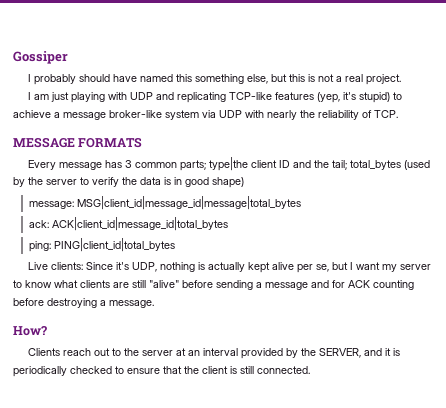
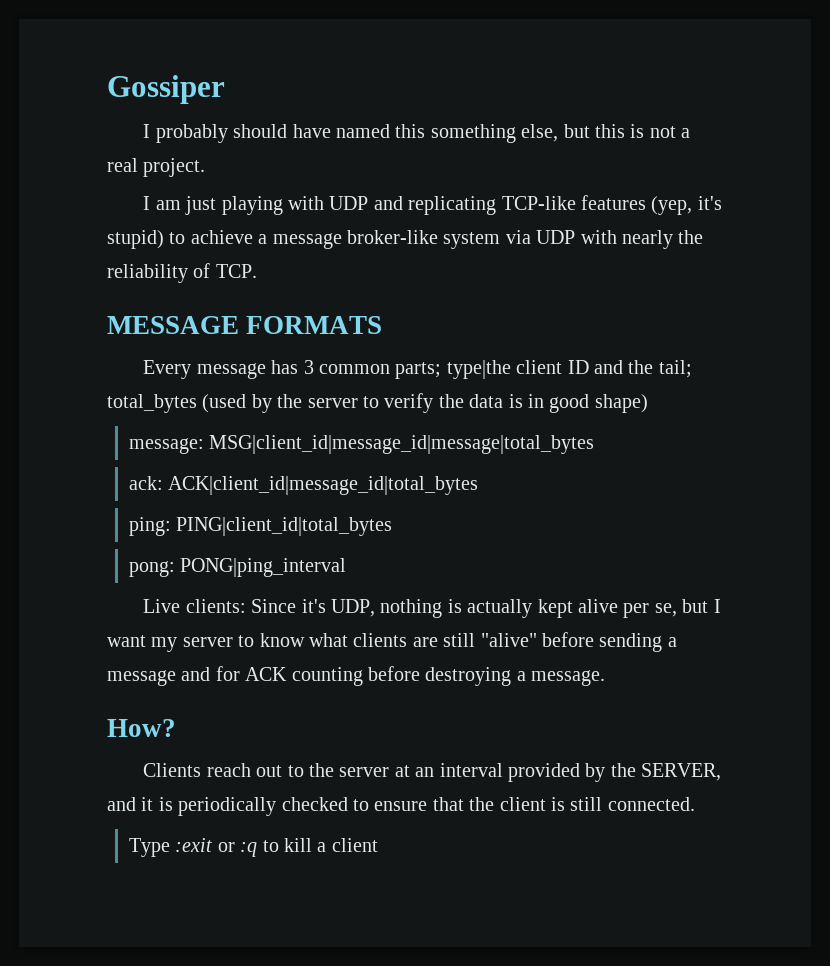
+ pong: PONG|ping_interval
+ Type :exit or :q to kill a client

